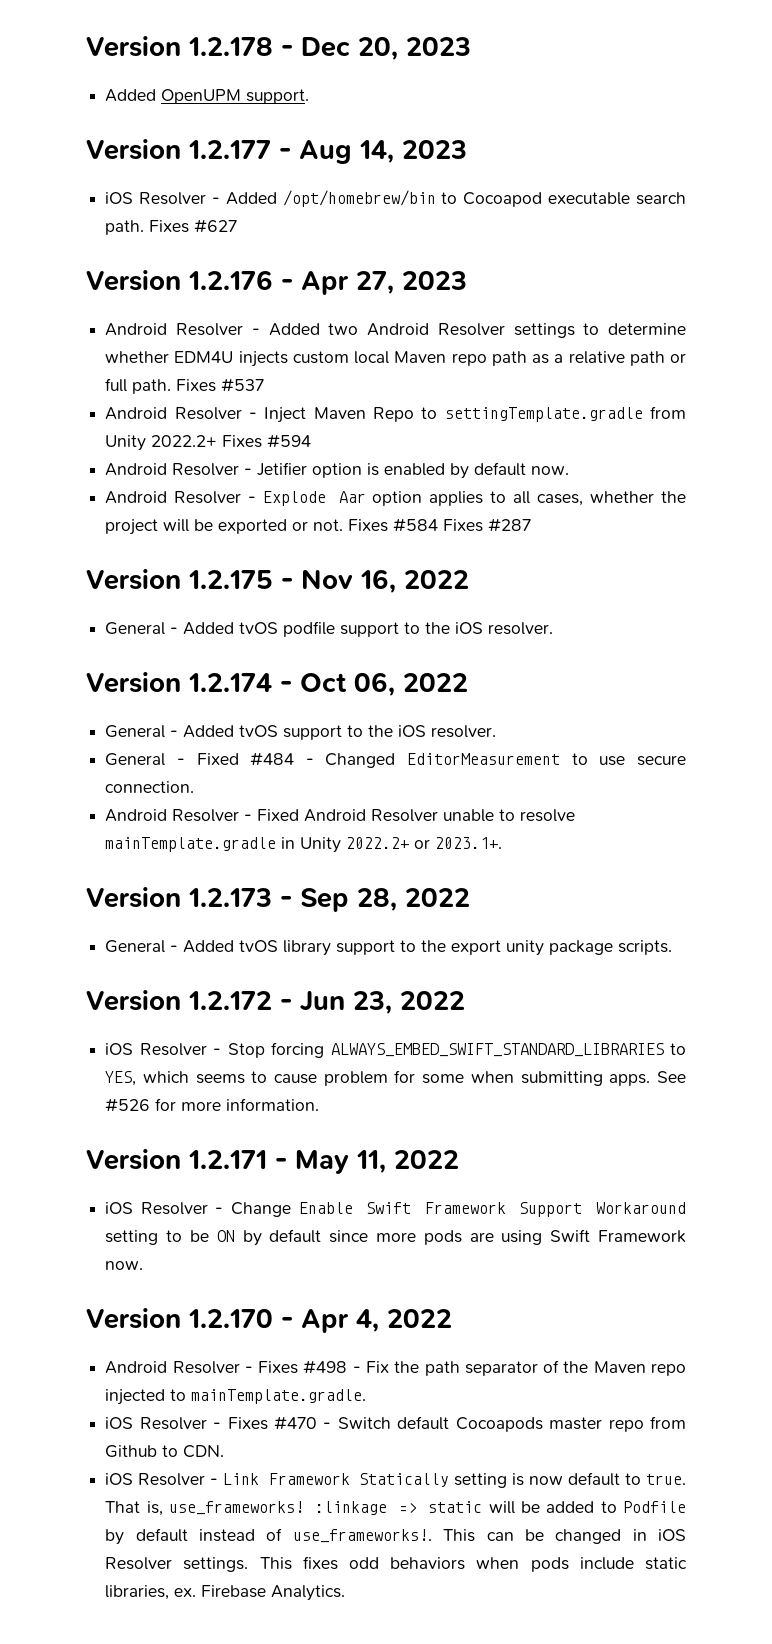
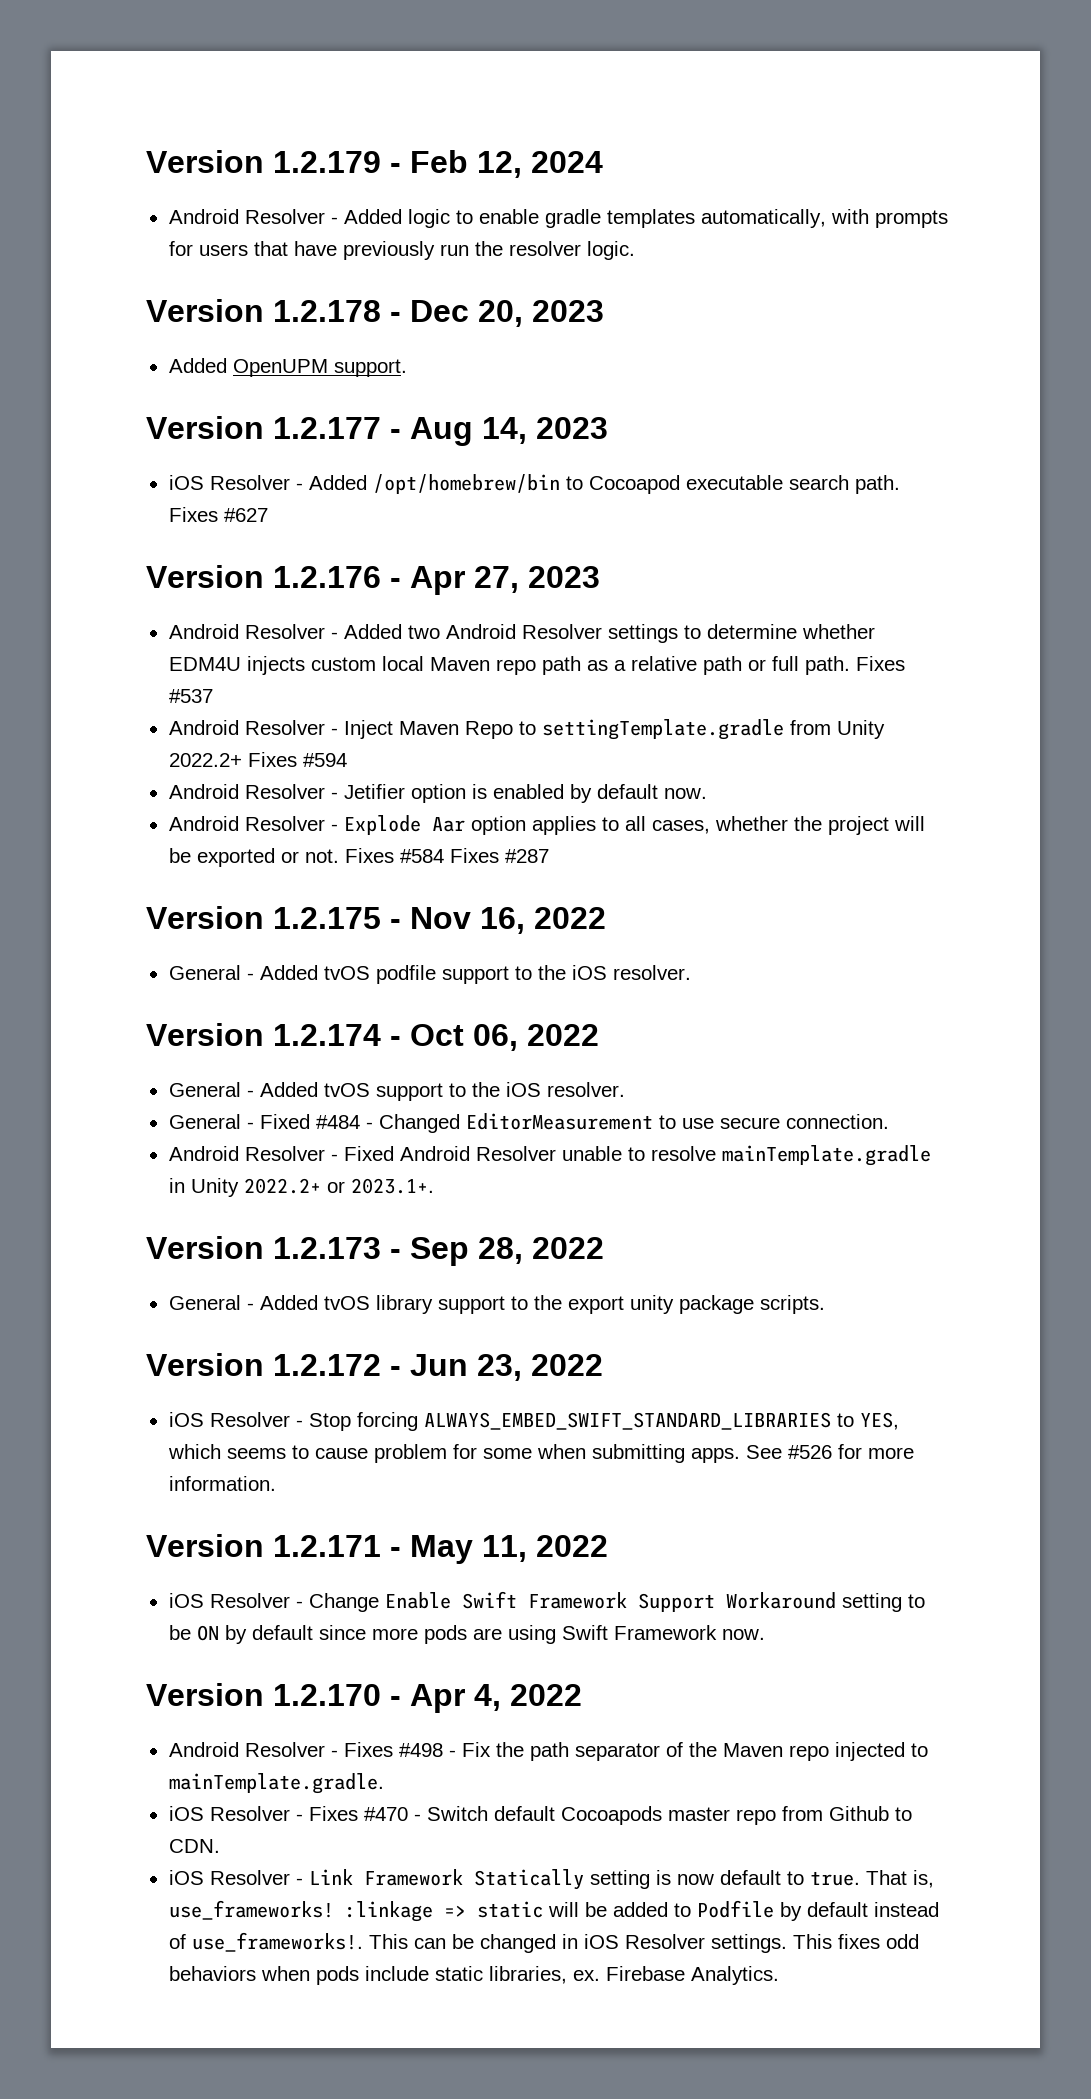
+ Version 1.2.179 - Feb 12, 2024
+ Android Resolver - Added logic to enable gradle templates automatically, with prompts for users that have previously run the resolver logic.

